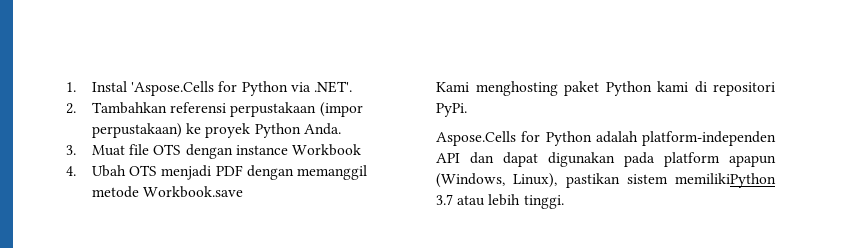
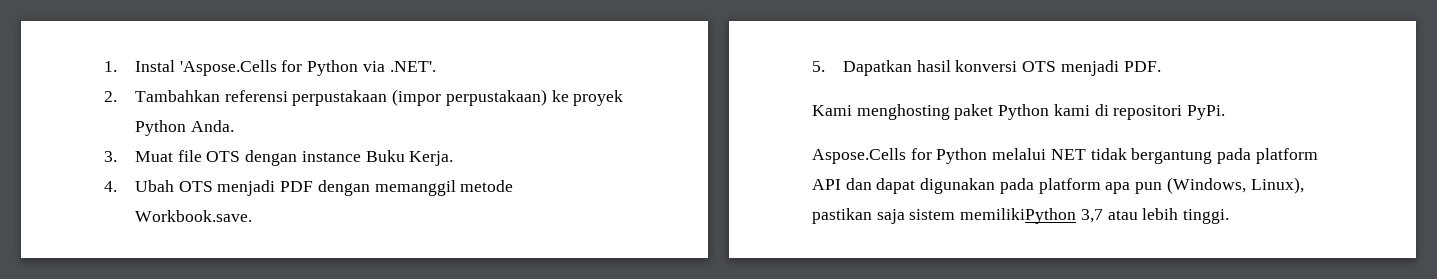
- 3. Muat file OTS dengan instance Workbook
+ 3. Muat file OTS dengan instance Buku Kerja.
- 4. Ubah OTS menjadi PDF dengan memanggil metode Workbook.save
+ 4. Ubah OTS menjadi PDF dengan memanggil metode Workbook.save.
+ 5. Dapatkan hasil konversi OTS menjadi PDF.
- Aspose.Cells for Python adalah platform-independen API dan dapat digunakan pada platform apapun (Windows, Linux), pastikan sistem memilikiPython 3.7 atau lebih tinggi.
+ Aspose.Cells for Python melalui NET tidak bergantung pada platform API dan dapat digunakan pada platform apa pun (Windows, Linux), pastikan saja sistem memilikiPython 3,7 atau lebih tinggi.

